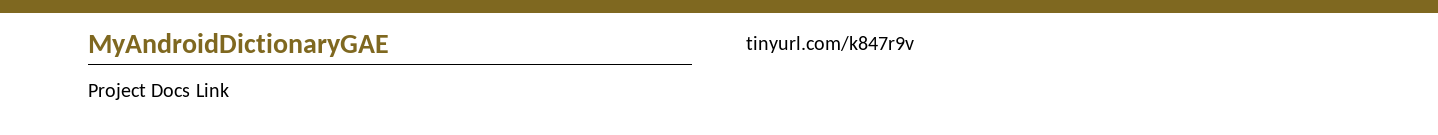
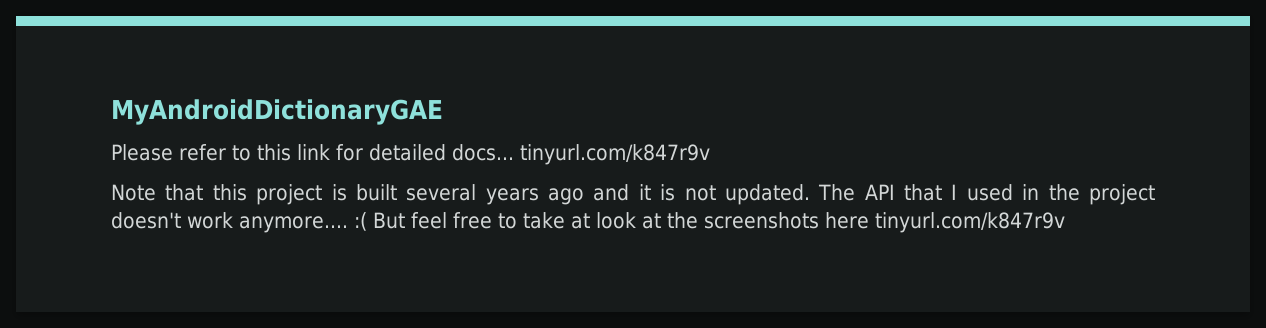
- Project Docs Link
- tinyurl.com/k847r9v
+ Please refer to this link for detailed docs... tinyurl.com/k847r9v
+ Note that this project is built several years ago and it is not updated. The API that I used in the project doesn't work anymore.... :( But feel free to take at look at the screenshots here tinyurl.com/k847r9v

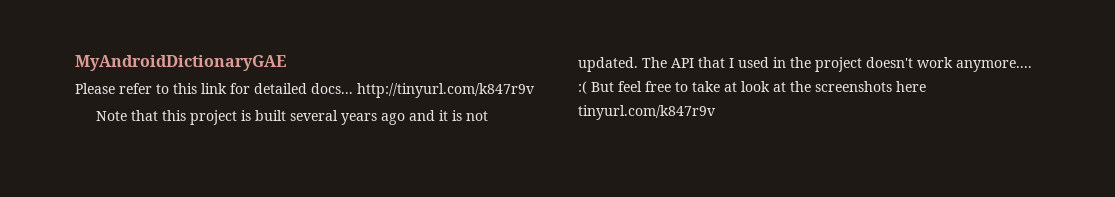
- Please refer to this link for detailed docs... tinyurl.com/k847r9v
+ Please refer to this link for detailed docs... http://tinyurl.com/k847r9v

